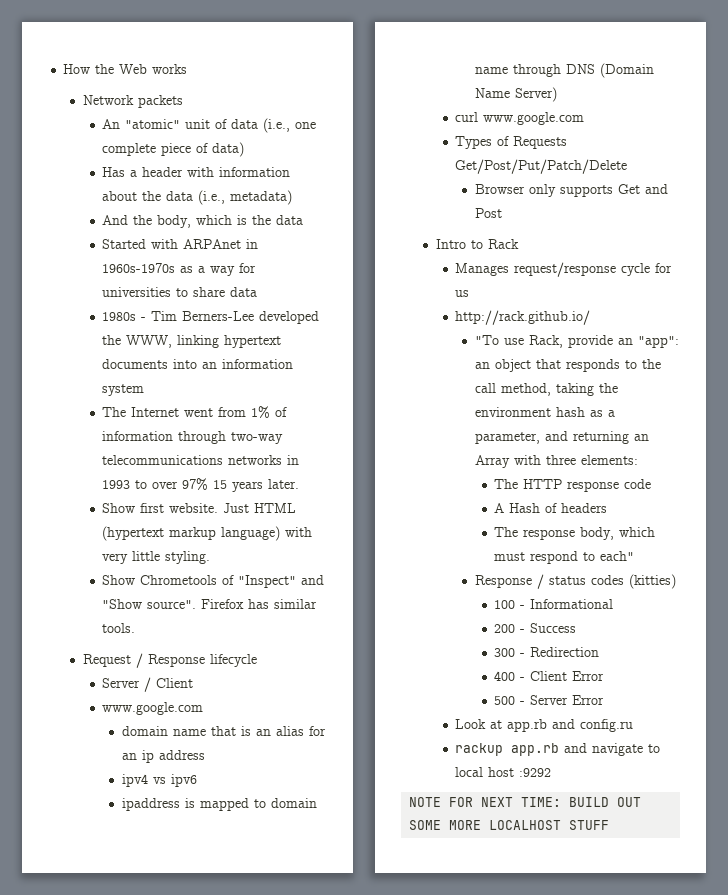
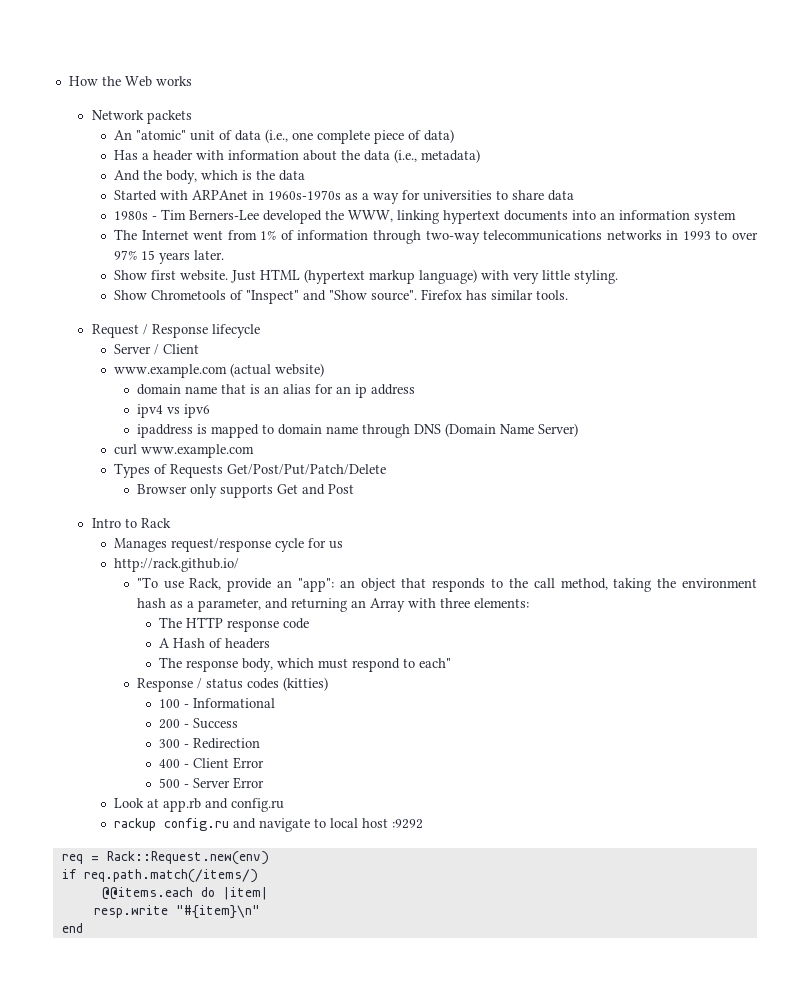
  Server / Client
- www.google.com
+ www.example.com (actual website)
- curl www.google.com
+ curl www.example.com
- rackup app.rb and navigate to local host :9292
+ rackup config.ru and navigate to local host :9292
- NOTE FOR NEXT TIME: BUILD OUT SOME MORE LOCALHOST STUFF
+ req = Rack::Request.new(env)
+ if req.path.match(/items/)
+ @@items.each do |item|
+ resp.write "#{item}\n"
+ end

